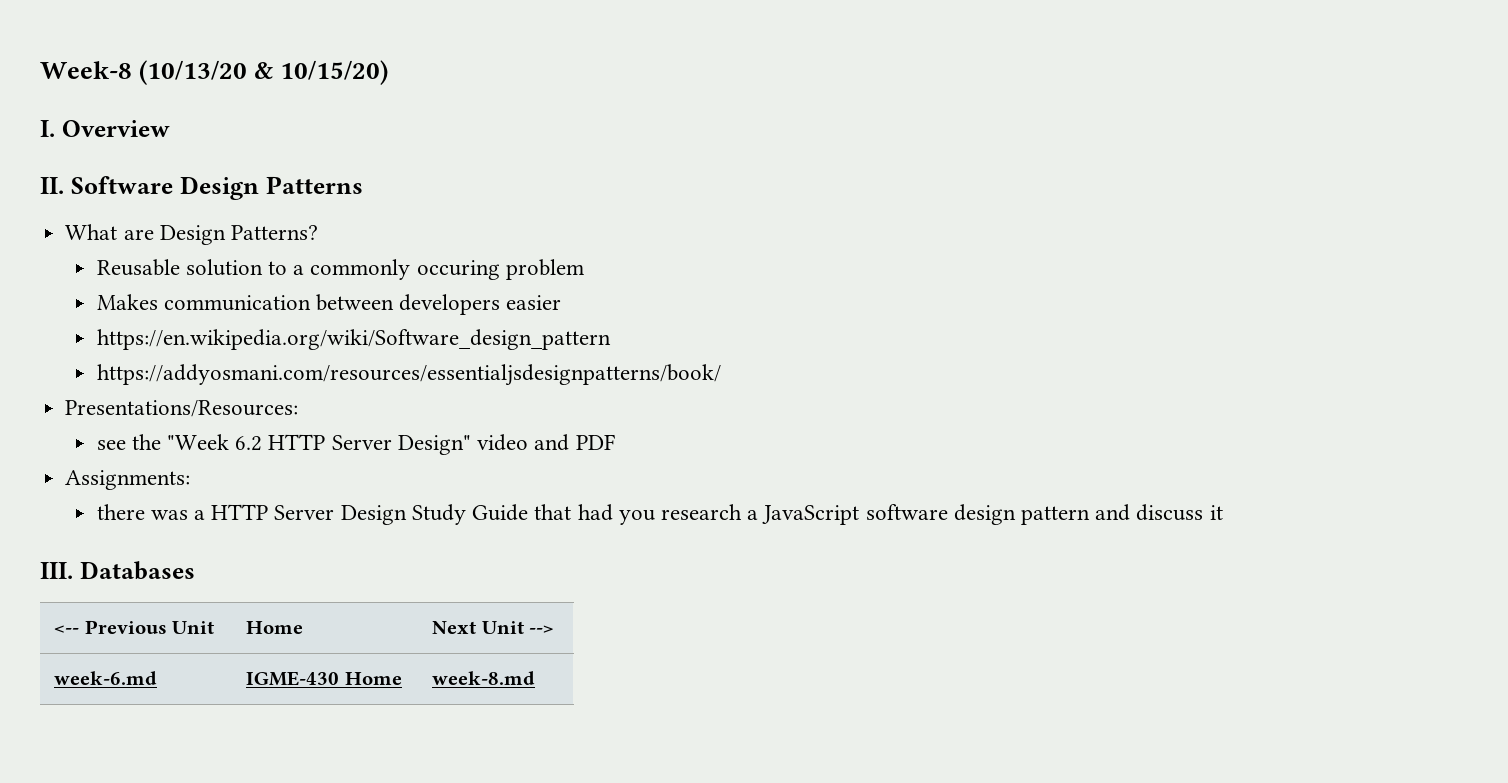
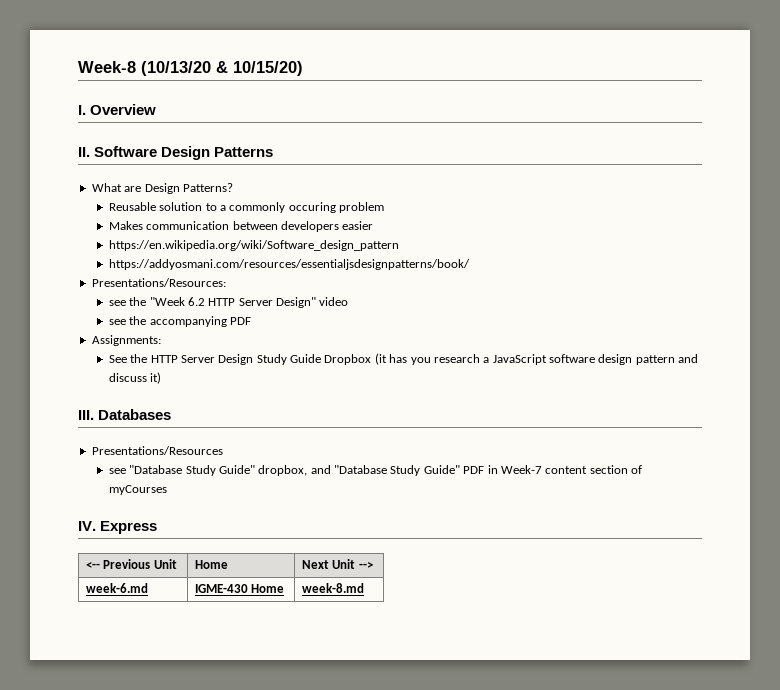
- see the "Week 6.2 HTTP Server Design" video and PDF
+ see the "Week 6.2 HTTP Server Design" video
+ see the accompanying PDF
- there was a HTTP Server Design Study Guide that had you research a JavaScript software design pattern and discuss it
+ See the HTTP Server Design Study Guide Dropbox (it has you research a JavaScript software design pattern and discuss it)
+ Presentations/Resources
+ see "Database Study Guide" dropbox, and "Database Study Guide" PDF in Week-7 content section of myCourses
+ IV. Express

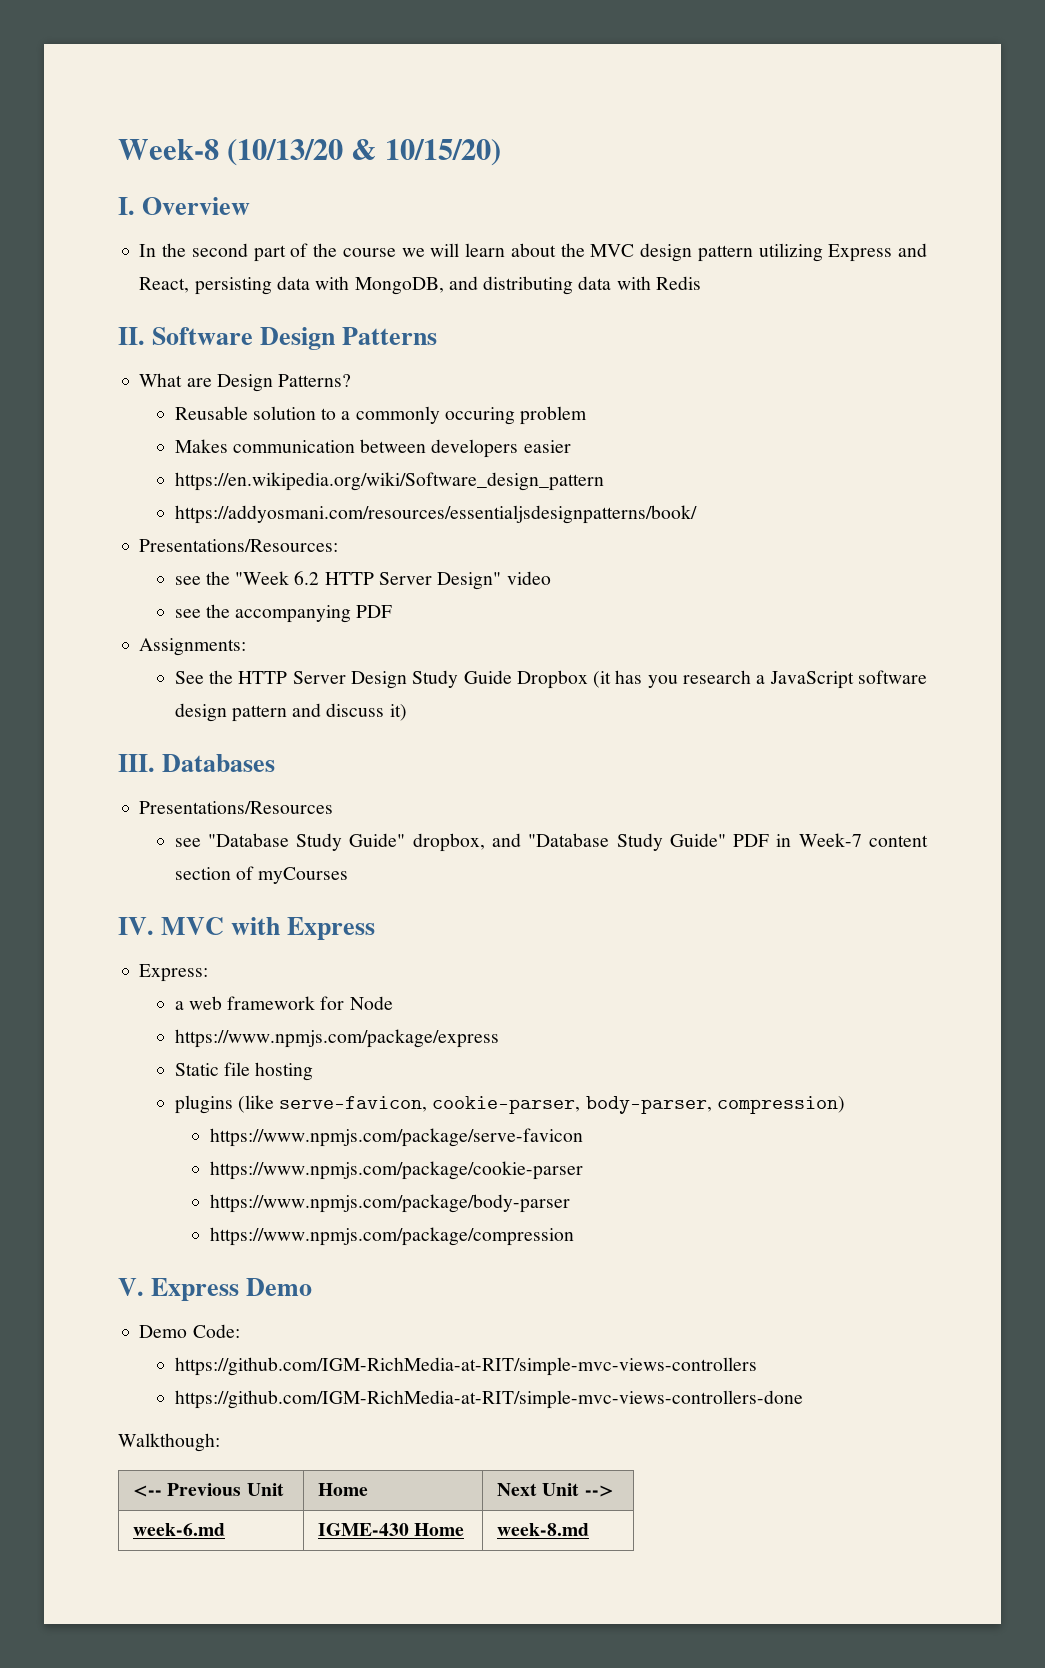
+ In the second part of the course we will learn about the MVC design pattern utilizing Express and React, persisting data with MongoDB, and distributing data with Redis
- IV. Express
+ IV. MVC with Express
+ Express:
+ a web framework for Node
+ https://www.npmjs.com/package/express
+ Static file hosting
+ plugins (like serve-favicon, cookie-parser, body-parser, compression)
+ https://www.npmjs.com/package/serve-favicon
+ https://www.npmjs.com/package/cookie-parser
+ https://www.npmjs.com/package/body-parser
+ https://www.npmjs.com/package/compression
+ V. Express Demo
+ Demo Code:
+ https://github.com/IGM-RichMedia-at-RIT/simple-mvc-views-controllers
+ https://github.com/IGM-RichMedia-at-RIT/simple-mvc-views-controllers-done
+ Walkthough:

